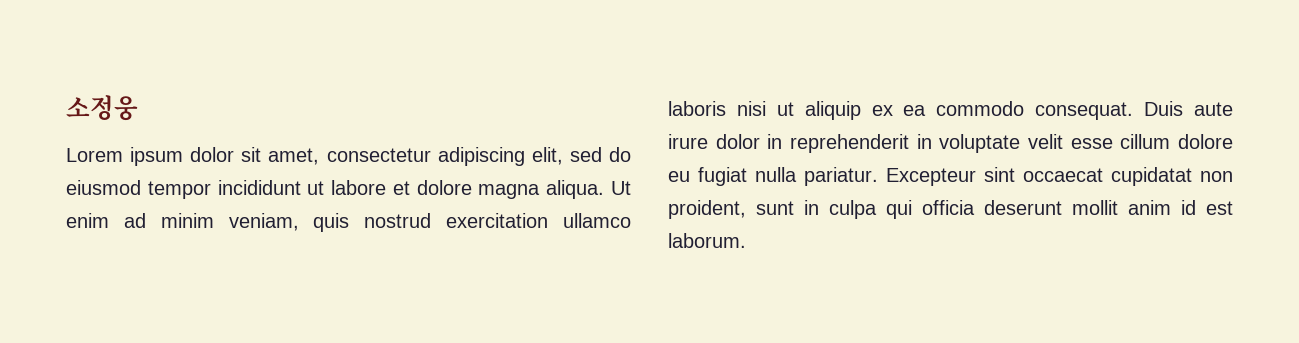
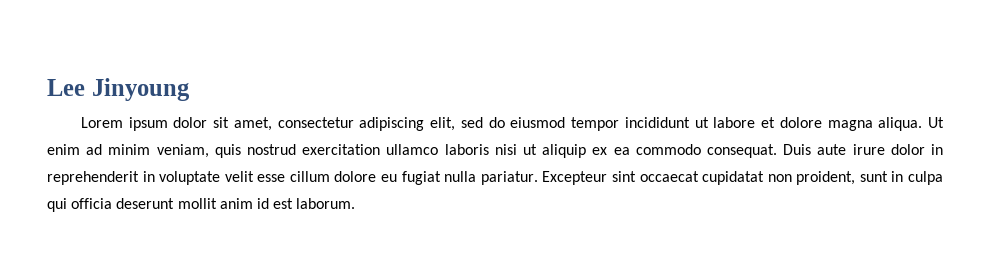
- 소정웅
+ Lee Jinyoung

